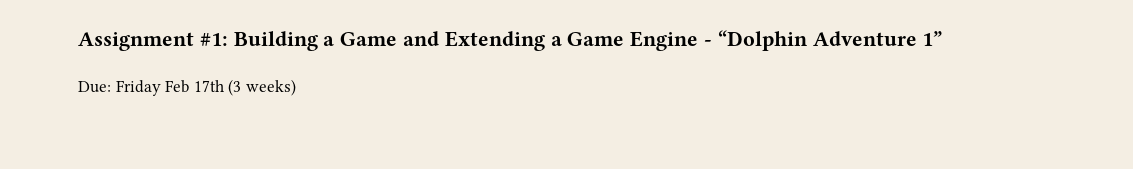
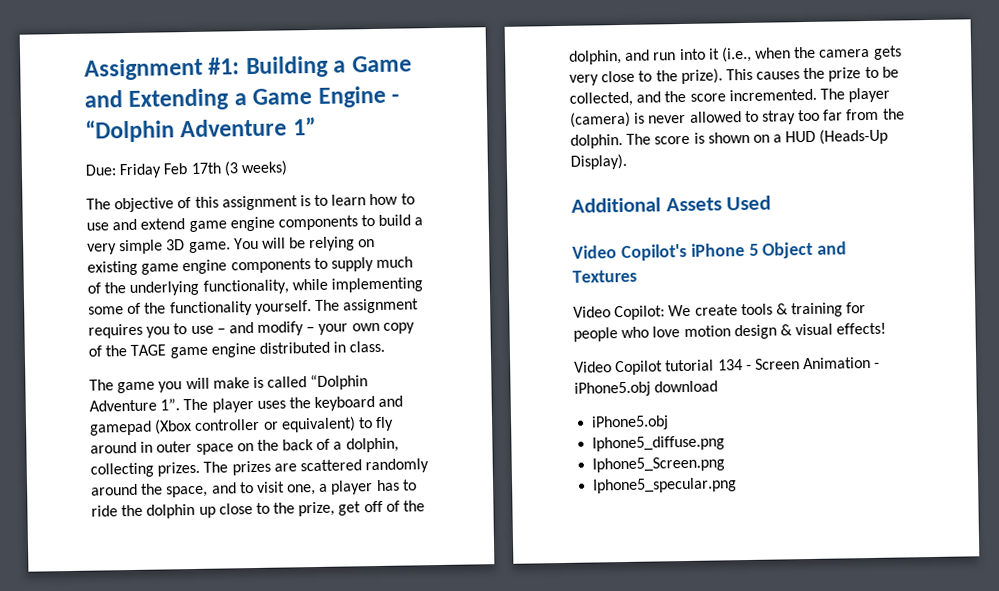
+ The objective of this assignment is to learn how to use and extend game engine components to build a very simple 3D game. You will be relying on existing game engine components to supply much of the underlying functionality, while implementing some of the functionality yourself. The assignment requires you to use – and modify – your own copy of the TAGE game engine distributed in class.
+ The game you will make is called “Dolphin Adventure 1”. The player uses the keyboard and gamepad (Xbox controller or equivalent) to fly around in outer space on the back of a dolphin, collecting prizes. The prizes are scattered randomly around the space, and to visit one, a player has to ride the dolphin up close to the prize, get off of the dolphin, and run into it (i.e., when the camera gets very close to the prize). This causes the prize to be collected, and the score incremented. The player (camera) is never allowed to stray too far from the dolphin. The score is shown on a HUD (Heads-Up Display).
+ Additional Assets Used
+ Video Copilot's iPhone 5 Object and Textures
+ Video Copilot: We create tools & training for people who love motion design & visual effects!
+ Video Copilot tutorial 134 - Screen Animation - iPhone5.obj download
+ iPhone5.obj
+ Iphone5_diffuse.png
+ Iphone5_Screen.png
+ Iphone5_specular.png

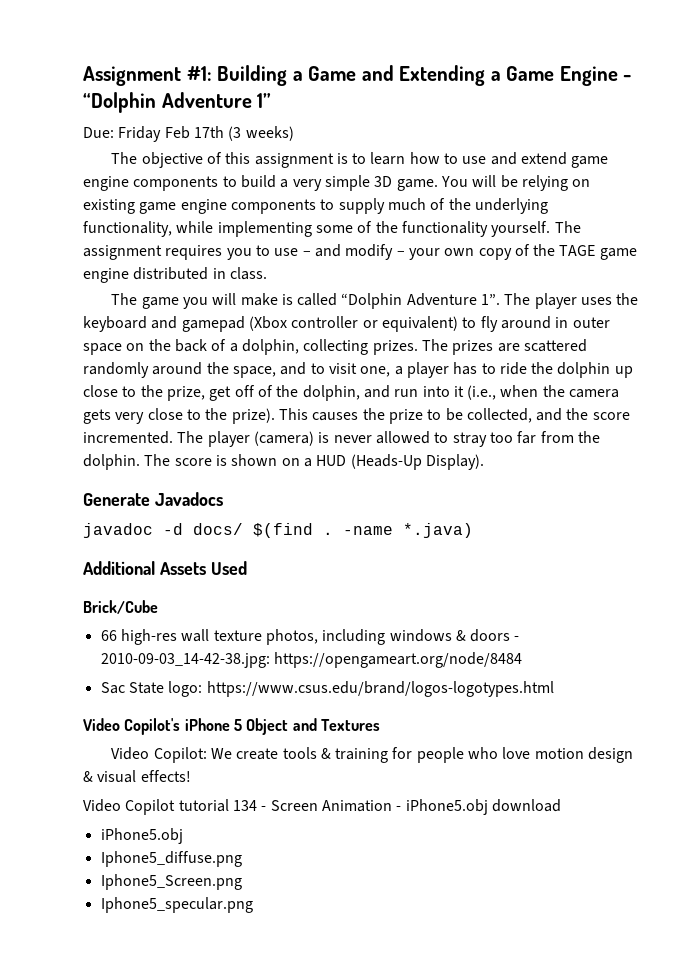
+ Generate Javadocs
+ javadoc -d docs/ $(find . -name *.java)
  Additional Assets Used
+ Brick/Cube
+ 66 high-res wall texture photos, including windows & doors - 2010-09-03_14-42-38.jpg: https://opengameart.org/node/8484
+ Sac State logo: https://www.csus.edu/brand/logos-logotypes.html

